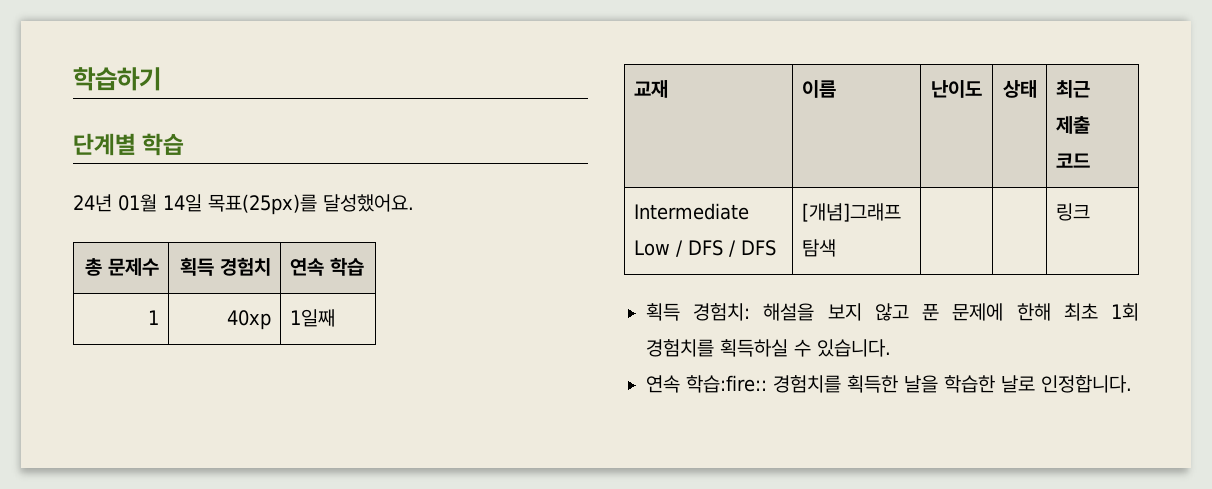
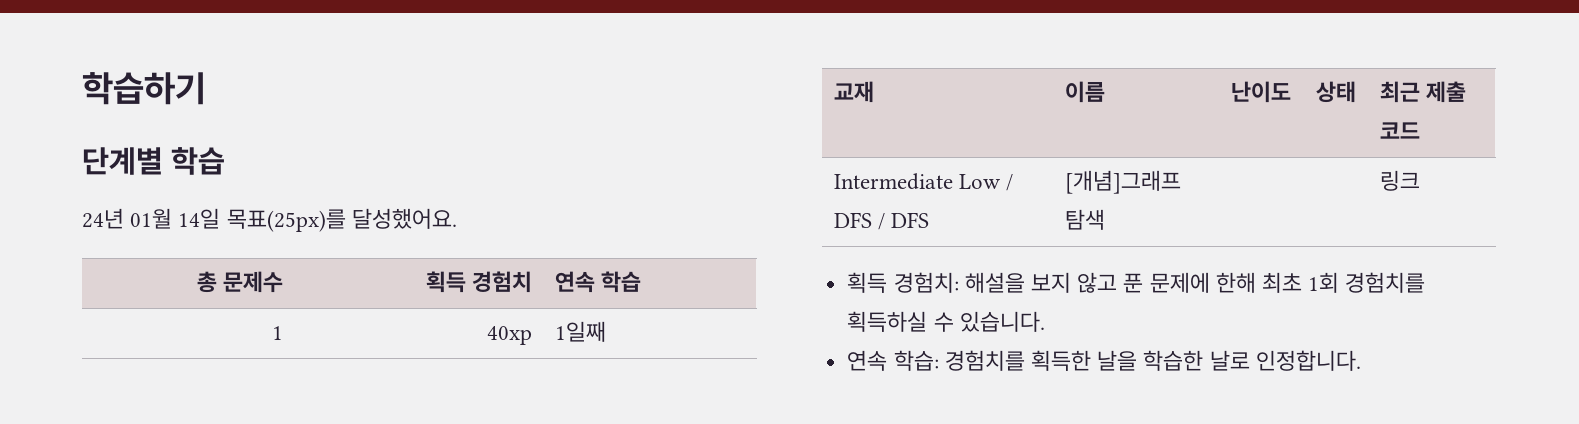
- 연속 학습:fire:: 경험치를 획득한 날을 학습한 날로 인정합니다.
+ 연속 학습: 경험치를 획득한 날을 학습한 날로 인정합니다.

